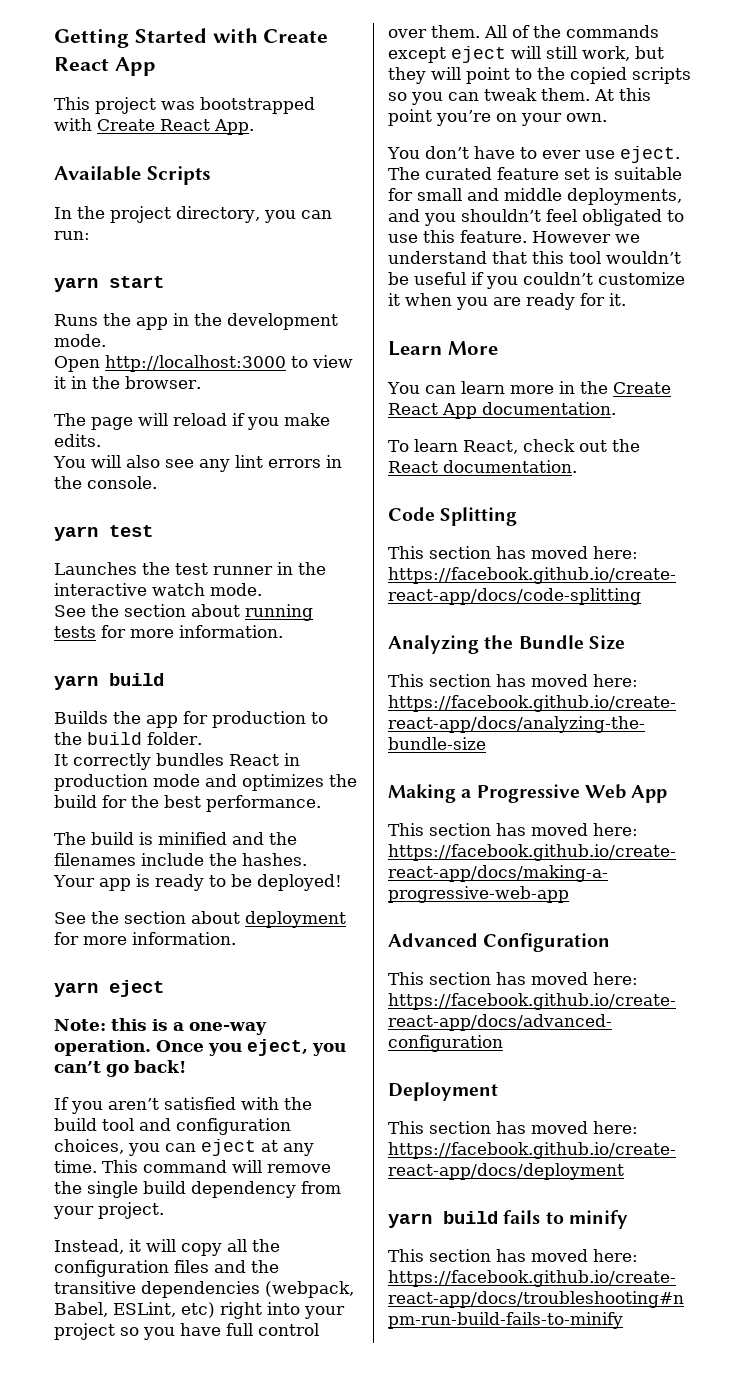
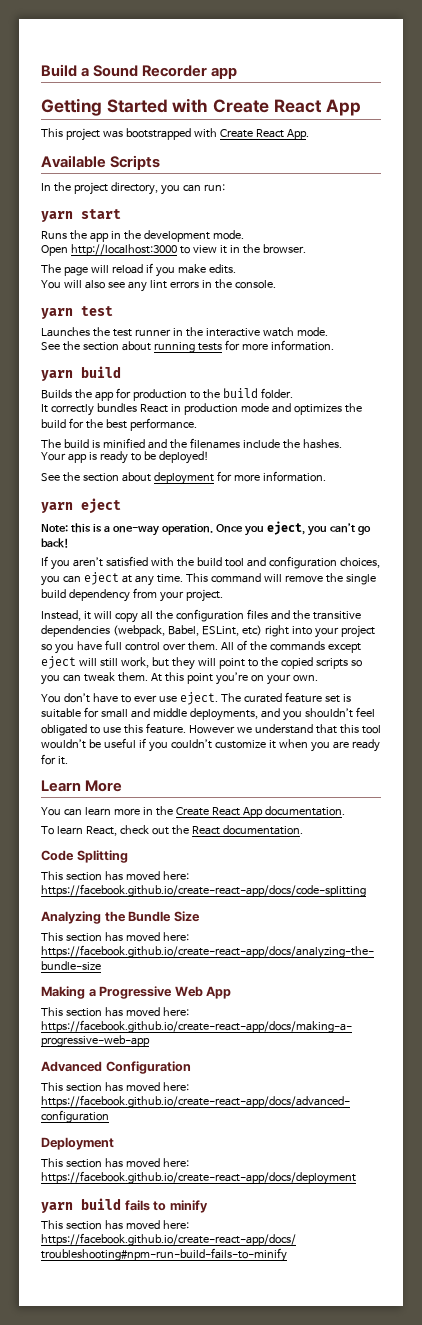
+ Build a Sound Recorder app

